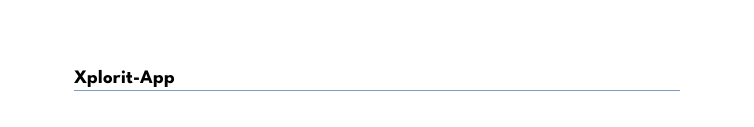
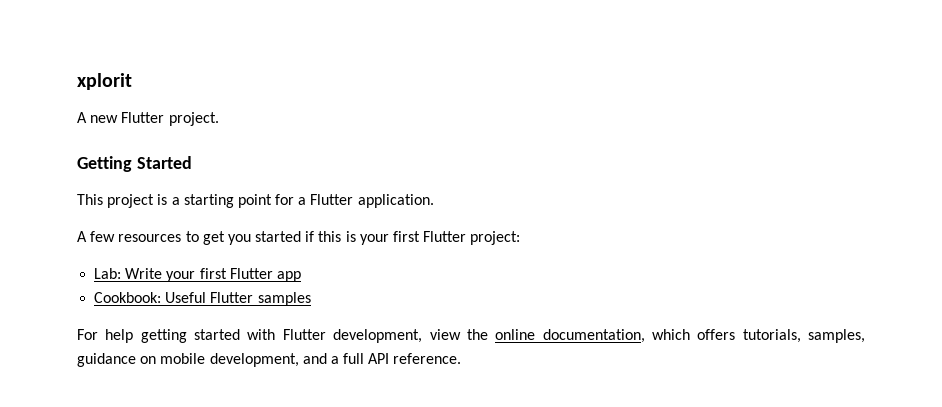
- Xplorit-App
+ xplorit
+ A new Flutter project.
+ Getting Started
+ This project is a starting point for a Flutter application.
+ A few resources to get you started if this is your first Flutter project:
+ Lab: Write your first Flutter app
+ Cookbook: Useful Flutter samples
+ For help getting started with Flutter development, view the online documentation, which offers tutorials, samples, guidance on mobile development, and a full API reference.

